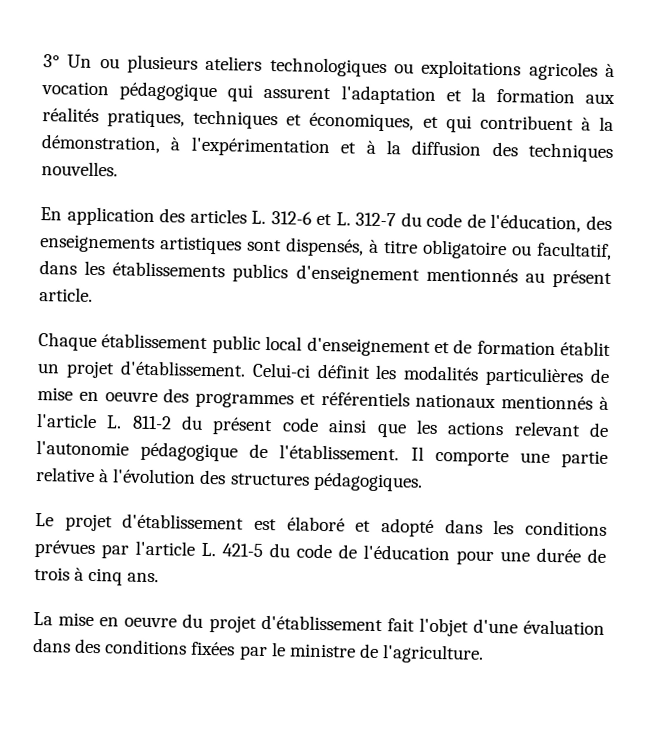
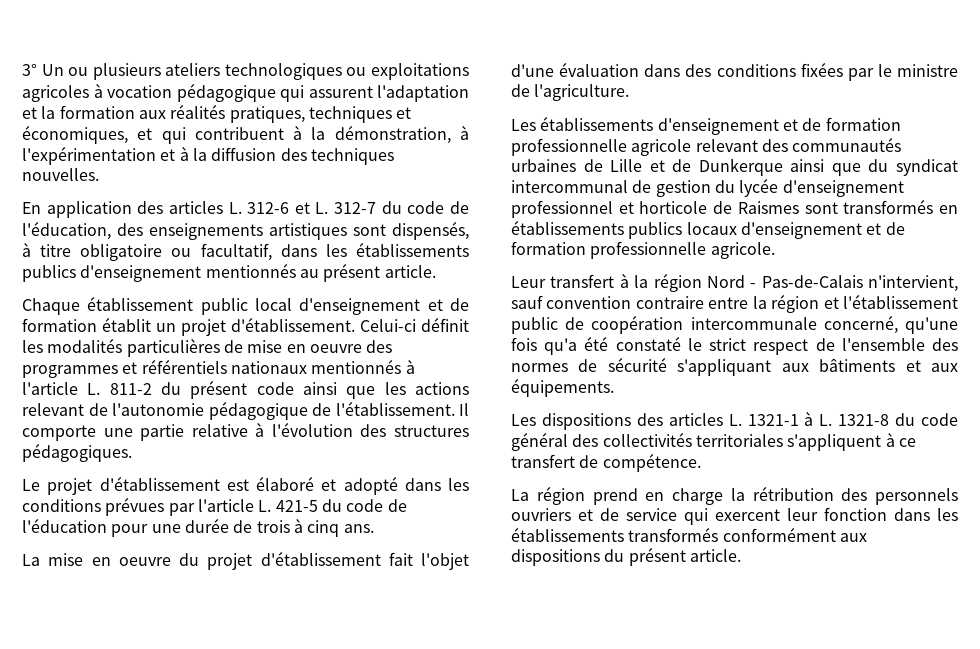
+ Les établissements d'enseignement et de formation professionnelle agricole relevant des communautés urbaines de Lille et de Dunkerque ainsi que du syndicat intercommunal de gestion du lycée d'enseignement professionnel et horticole de Raismes sont transformés en établissements publics locaux d'enseignement et de formation professionnelle agricole.
+ Leur transfert à la région Nord - Pas-de-Calais n'intervient, sauf convention contraire entre la région et l'établissement public de coopération intercommunale concerné, qu'une fois qu'a été constaté le strict respect de l'ensemble des normes de sécurité s'appliquant aux bâtiments et aux équipements.
+ Les dispositions des articles L. 1321-1 à L. 1321-8 du code général des collectivités territoriales s'appliquent à ce transfert de compétence.
+ La région prend en charge la rétribution des personnels ouvriers et de service qui exercent leur fonction dans les établissements transformés conformément aux dispositions du présent article.

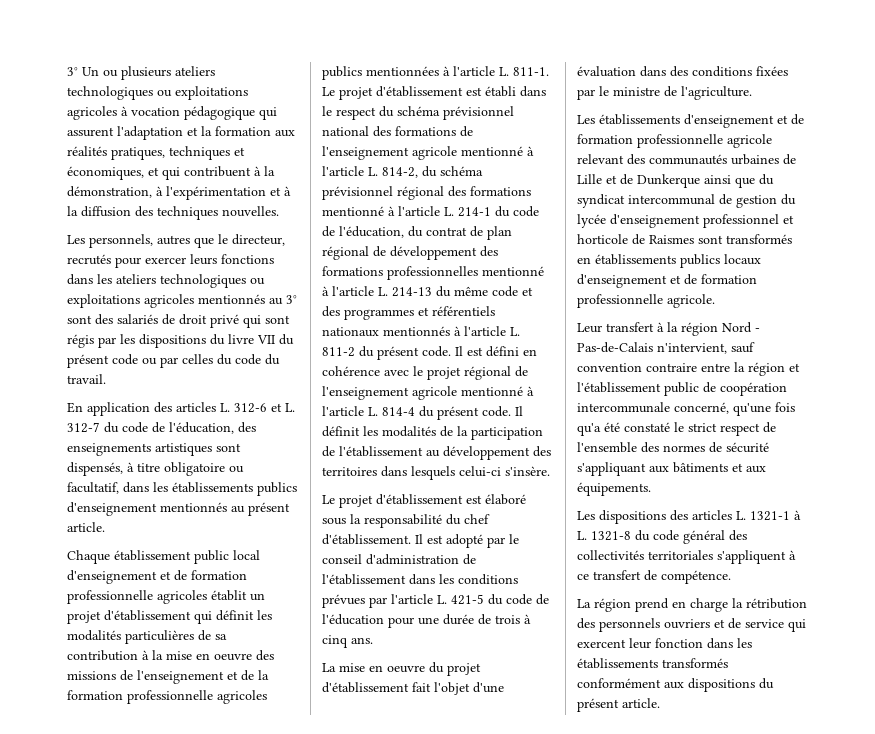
+ Les personnels, autres que le directeur, recrutés pour exercer leurs fonctions dans les ateliers technologiques ou exploitations agricoles mentionnés au 3° sont des salariés de droit privé qui sont régis par les dispositions du livre VII du présent code ou par celles du code du travail.
- Chaque établissement public local d'enseignement et de formation établit un projet d'établissement. Celui-ci définit les modalités particulières de mise en oeuvre des programmes et référentiels nationaux mentionnés à l'article L. 811-2 du présent code ainsi que les actions relevant de l'autonomie pédagogique de l'établissement. Il comporte une partie relative à l'évolution des structures pédagogiques.
+ Chaque établissement public local d'enseignement et de formation professionnelle agricoles établit un projet d'établissement qui définit les modalités particulières de sa contribution à la mise en oeuvre des missions de l'enseignement et de la formation professionnelle agricoles publics mentionnées à l'article L. 811-1. Le projet d'établissement est établi dans le respect du schéma prévisionnel national des formations de l'enseignement agricole mentionné à l'article L. 814-2, du schéma prévisionnel régional des formations mentionné à l'article L. 214-1 du code de l'éducation, du contrat de plan régional de développement des formations professionnelles mentionné à l'article L. 214-13 du même code et des programmes et référentiels nationaux mentionnés à l'article L. 811-2 du présent code. Il est défini en cohérence avec le projet régional de l'enseignement agricole mentionné à l'article L. 814-4 du présent code. Il définit les modalités de la participation de l'établissement au développement des territoires dans lesquels celui-ci s'insère.
- Le projet d'établissement est élaboré et adopté dans les conditions prévues par l'article L. 421-5 du code de l'éducation pour une durée de trois à cinq ans.
+ Le projet d'établissement est élaboré sous la responsabilité du chef d'établissement. Il est adopté par le conseil d'administration de l'établissement dans les conditions prévues par l'article L. 421-5 du code de l'éducation pour une durée de trois à cinq ans.

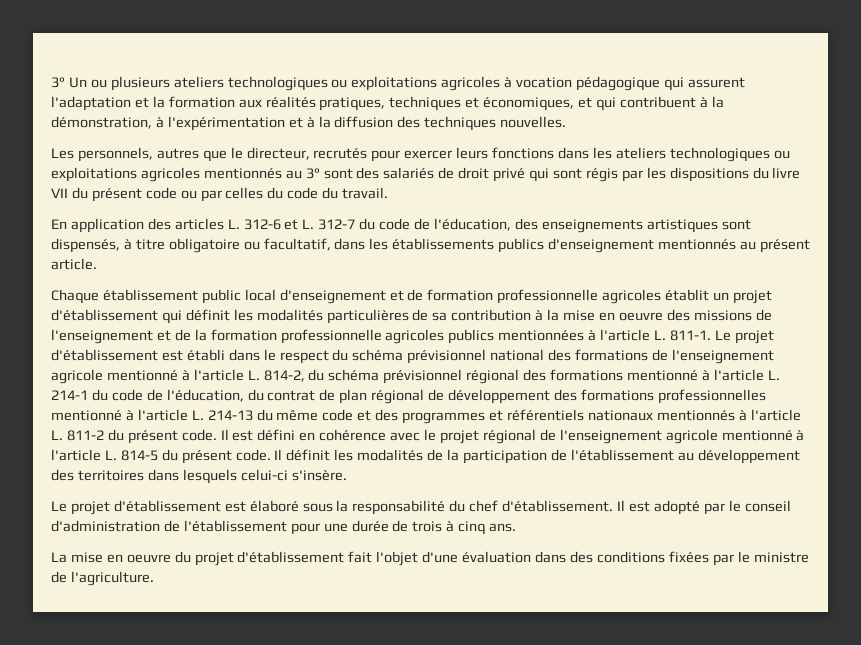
- Il est défini en cohérence avec le projet régional de l'enseignement agricole mentionné à l'article L. 814-4 du présent code.
+ Il est défini en cohérence avec le projet régional de l'enseignement agricole mentionné à l'article L. 814-5 du présent code.
- Il est adopté par le conseil d'administration de l'établissement dans les conditions prévues par l'article L. 421-5 du code de l'éducation pour une durée de trois à cinq ans.
+ Il est adopté par le conseil d'administration de l'établissement pour une durée de trois à cinq ans.
- Les établissements d'enseignement et de formation professionnelle agricole relevant des communautés urbaines de Lille et de Dunkerque ainsi que du syndicat intercommunal de gestion du lycée d'enseignement professionnel et horticole de Raismes sont transformés en établissements publics locaux d'enseignement et de formation professionnelle agricole.
- Leur transfert à la région Nord - Pas-de-Calais n'intervient, sauf convention contraire entre la région et l'établissement public de coopération intercommunale concerné, qu'une fois qu'a été constaté le strict respect de l'ensemble des normes de sécurité s'appliquant aux bâtiments et aux équipements.
- Les dispositions des articles L. 1321-1 à L. 1321-8 du code général des collectivités territoriales s'appliquent à ce transfert de compétence.
- La région prend en charge la rétribution des personnels ouvriers et de service qui exercent leur fonction dans les établissements transformés conformément aux dispositions du présent article.

